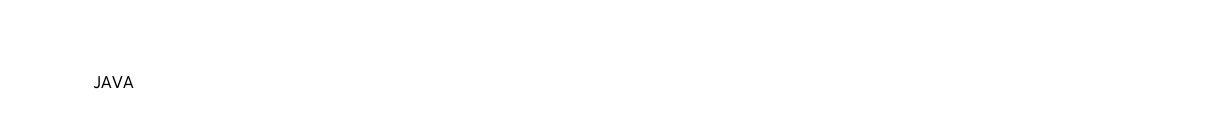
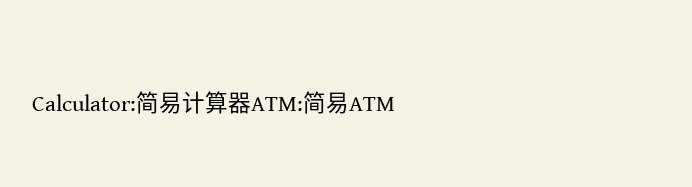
- JAVA
+ Calculator:简易计算器ATM:简易ATM

